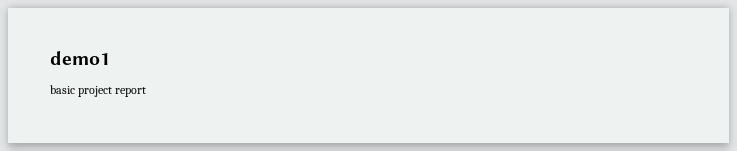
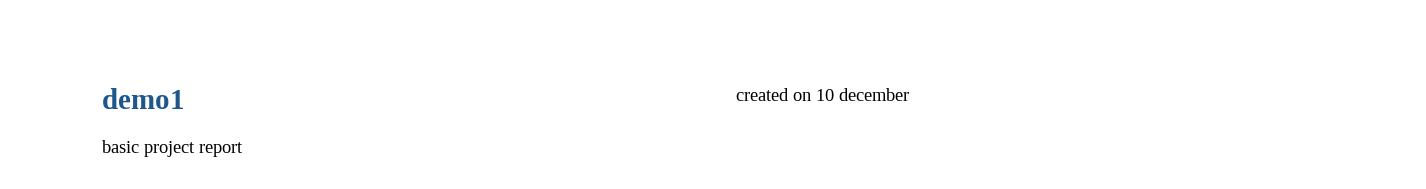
+ created on 10 december

